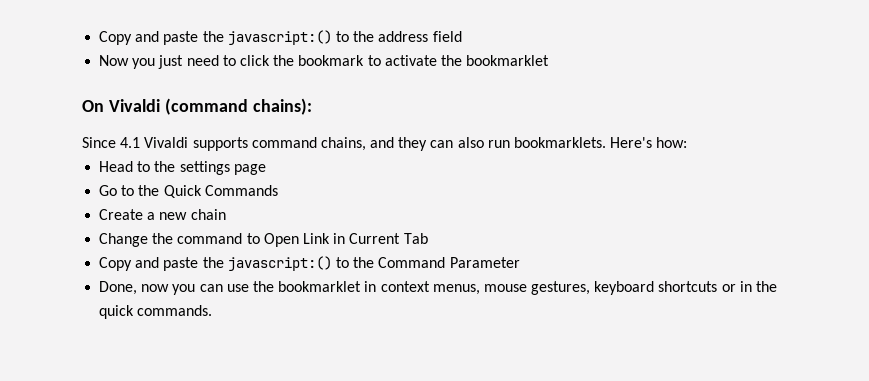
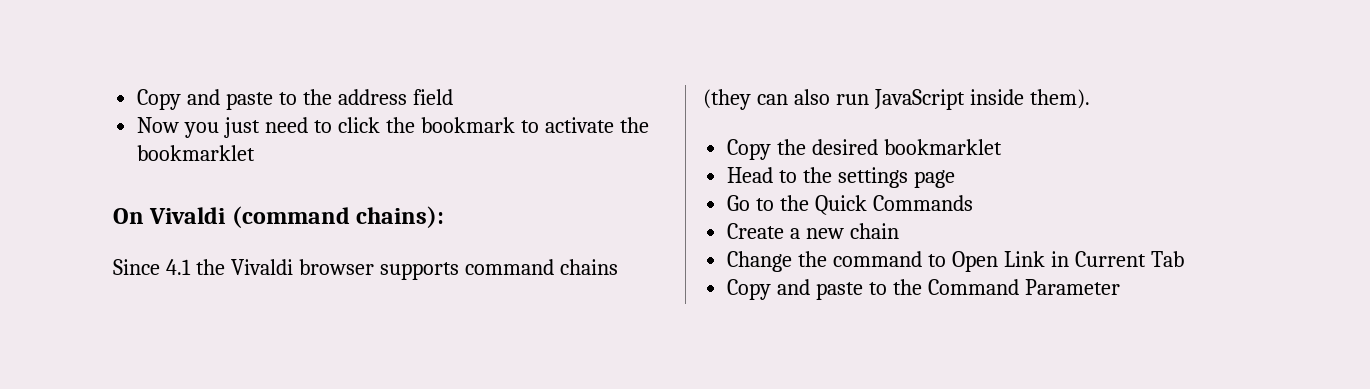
- Copy and paste the javascript:() to the address field
+ Copy and paste to the address field
- Since 4.1 Vivaldi supports command chains, and they can also run bookmarklets. Here's how:
+ Since 4.1 the Vivaldi browser supports command chains (they can also run JavaScript inside them).
+ Copy the desired bookmarklet
- Copy and paste the javascript:() to the Command Parameter
+ Copy and paste to the Command Parameter
- Done, now you can use the bookmarklet in context menus, mouse gestures, keyboard shortcuts or in the quick commands.

